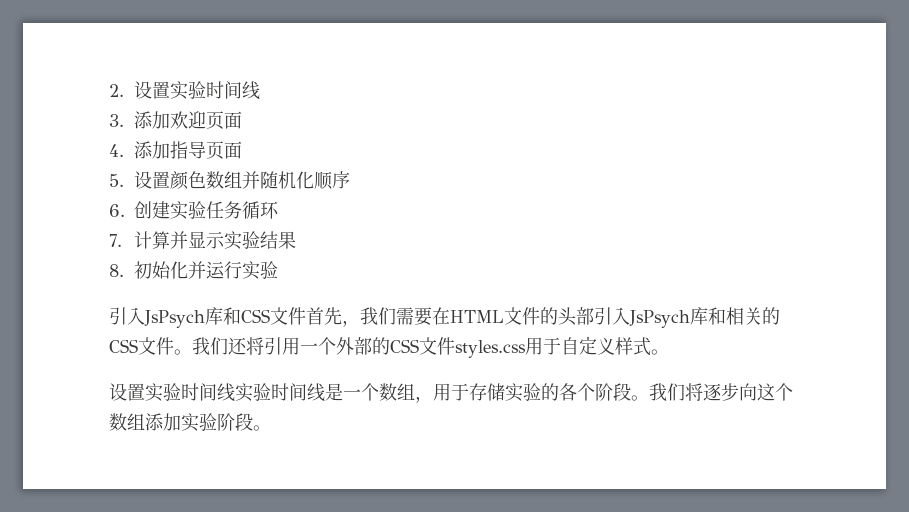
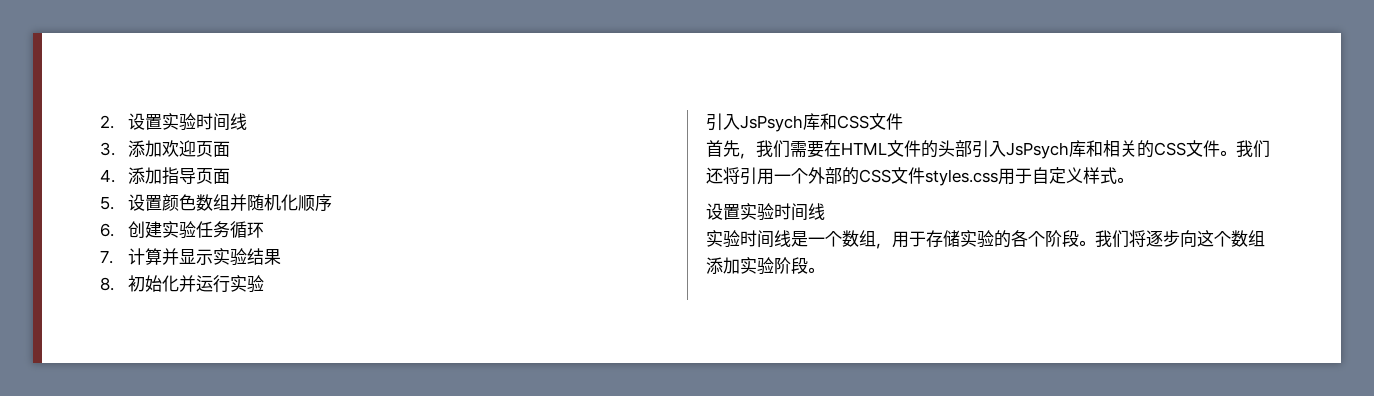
- 引入JsPsych库和CSS文件首先，我们需要在HTML文件的头部引入JsPsych库和相关的CSS文件。
+ 引入JsPsych库和CSS文件
+ 首先，我们需要在HTML文件的头部引入JsPsych库和相关的CSS文件。
  我们还将引用一个外部的CSS文件styles.css用于自定义样式。
- 设置实验时间线实验时间线是一个数组，用于存储实验的各个阶段。
+ 设置实验时间线
+ 实验时间线是一个数组，用于存储实验的各个阶段。

